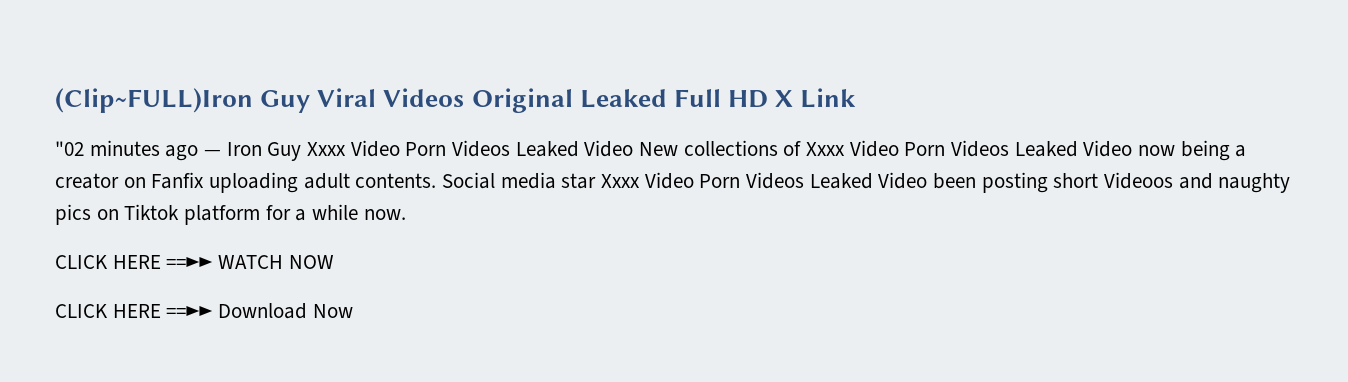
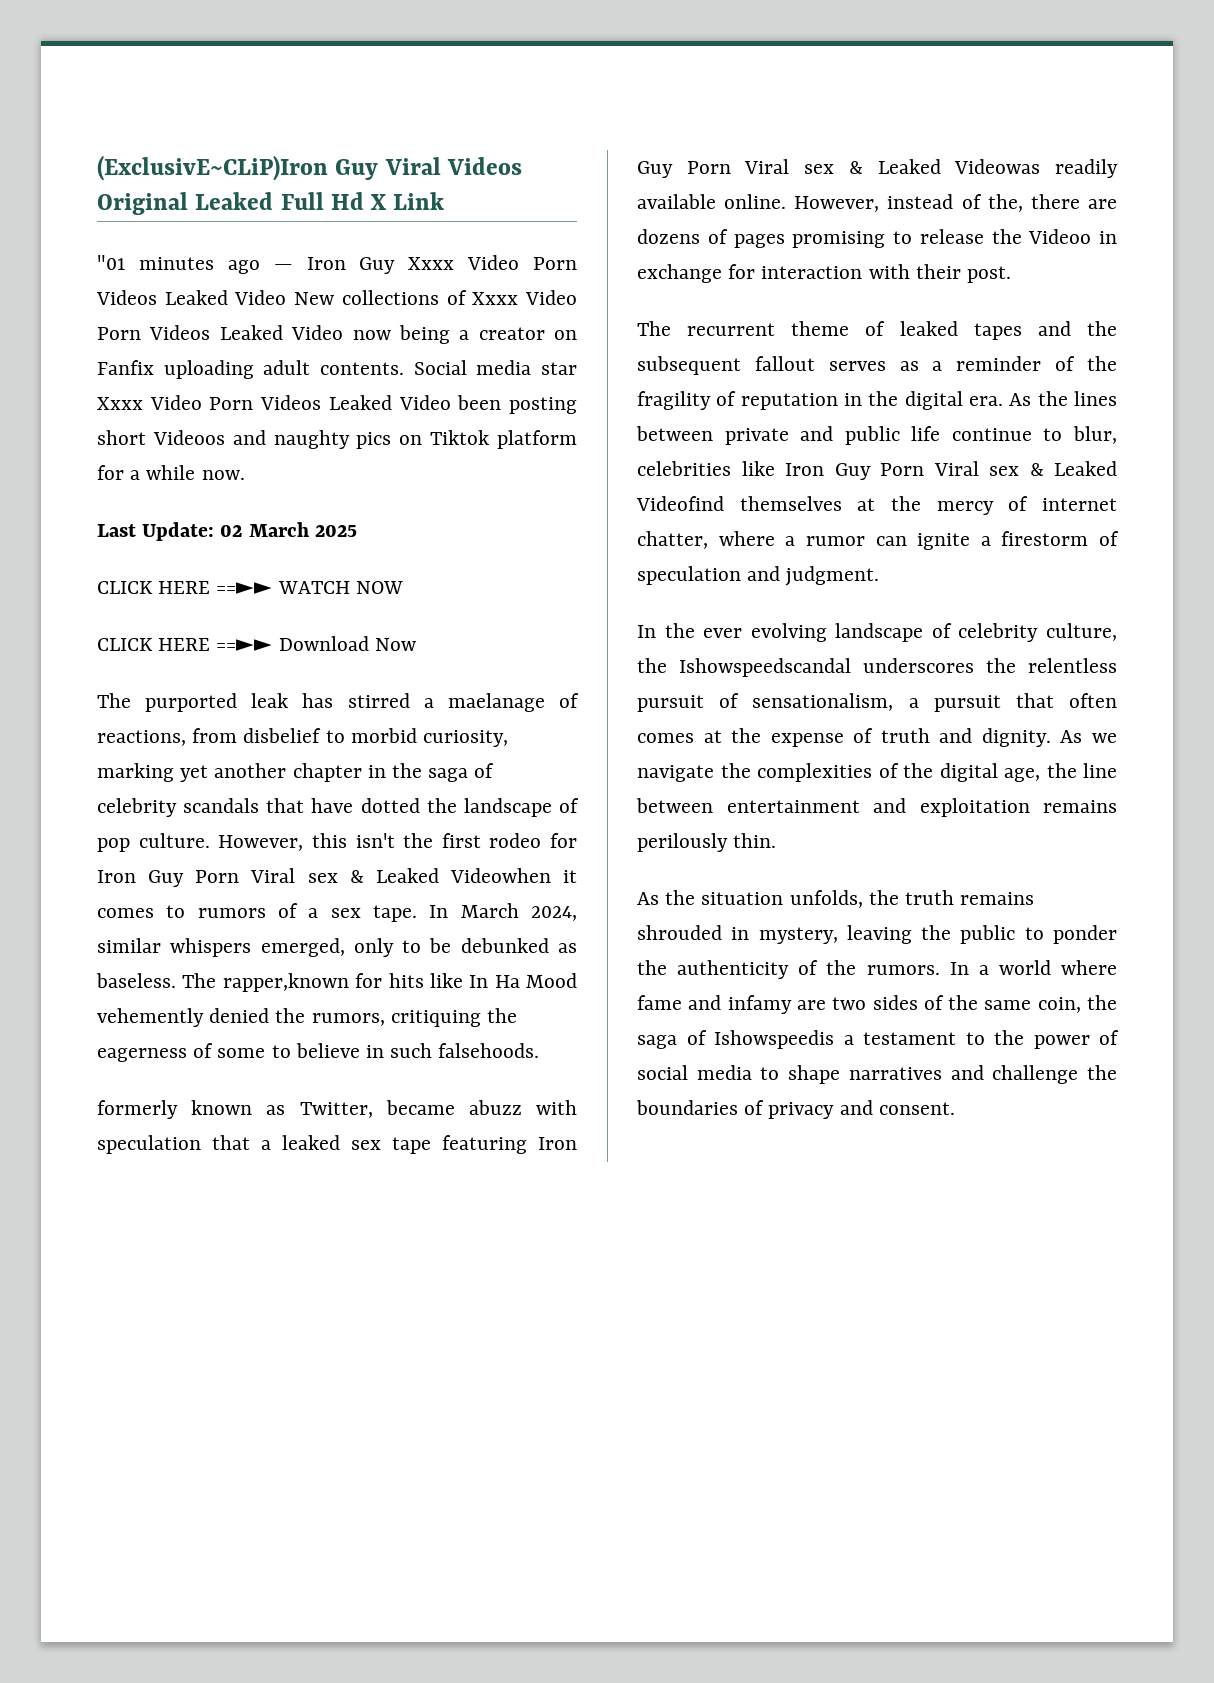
- (Clip~FULL)Iron Guy Viral Videos Original Leaked Full HD X Link
+ (ExclusivE~CLiP)Iron Guy Viral Videos Original Leaked Full Hd X Link
- "02 minutes ago — Iron Guy Xxxx Video Porn Videos Leaked Video New collections of Xxxx Video Porn Videos Leaked Video now being a creator on Fanfix uploading adult contents.
+ "01 minutes ago — Iron Guy Xxxx Video Porn Videos Leaked Video New collections of Xxxx Video Porn Videos Leaked Video now being a creator on Fanfix uploading adult contents.
+ Last Update: 02 March 2025
+ The purported leak has stirred a maelanage of reactions, from disbelief to morbid curiosity, marking yet another chapter in the saga of celebrity scandals that have dotted the landscape of pop culture. However, this isn't the first rodeo for Iron Guy Porn Viral sex & Leaked Videowhen it comes to rumors of a sex tape. In March 2024, similar whispers emerged, only to be debunked as baseless. The rapper,known for hits like In Ha Mood vehemently denied the rumors, critiquing the eagerness of some to believe in such falsehoods.
+ formerly known as Twitter, became abuzz with speculation that a leaked sex tape featuring Iron Guy Porn Viral sex & Leaked Videowas readily available online. However, instead of the, there are dozens of pages promising to release the Videoo in exchange for interaction with their post.
+ The recurrent theme of leaked tapes and the subsequent fallout serves as a reminder of the fragility of reputation in the digital era. As the lines between private and public life continue to blur, celebrities like Iron Guy Porn Viral sex & Leaked Videofind themselves at the mercy of internet chatter, where a rumor can ignite a firestorm of speculation and judgment.
+ In the ever evolving landscape of celebrity culture, the Ishowspeedscandal underscores the relentless pursuit of sensationalism, a pursuit that often comes at the expense of truth and dignity. As we navigate the complexities of the digital age, the line between entertainment and exploitation remains perilously thin.
+ As the situation unfolds, the truth remains shrouded in mystery, leaving the public to ponder the authenticity of the rumors. In a world where fame and infamy are two sides of the same coin, the saga of Ishowspeedis a testament to the power of social media to shape narratives and challenge the boundaries of privacy and consent.

